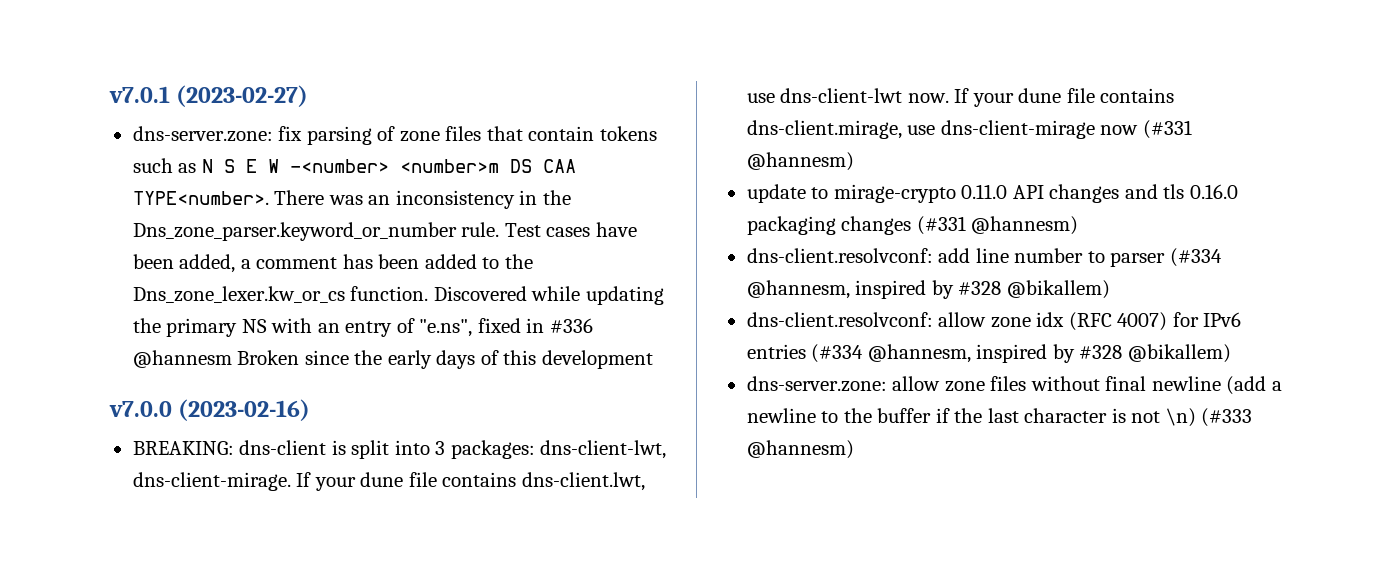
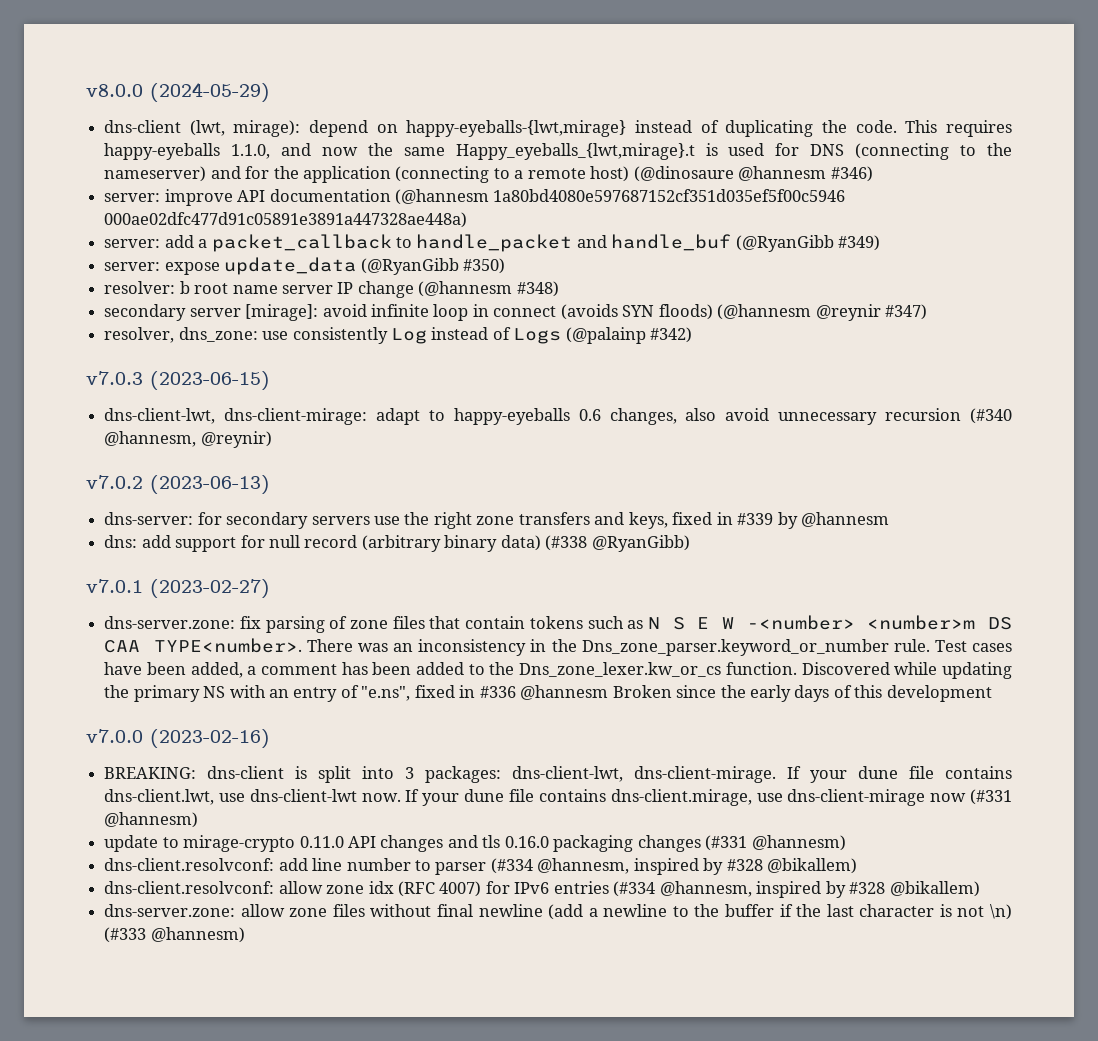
+ v8.0.0 (2024-05-29)
+ dns-client (lwt, mirage): depend on happy-eyeballs-{lwt,mirage} instead of duplicating the code. This requires happy-eyeballs 1.1.0, and now the same Happy_eyeballs_{lwt,mirage}.t is used for DNS (connecting to the nameserver) and for the application (connecting to a remote host) (@dinosaure @hannesm #346)
+ server: improve API documentation (@hannesm 1a80bd4080e597687152cf351d035ef5f00c5946 000ae02dfc477d91c05891e3891a447328ae448a)
+ server: add a packet_callback to handle_packet and handle_buf (@RyanGibb #349)
+ server: expose update_data (@RyanGibb #350)
+ resolver: b root name server IP change (@hannesm #348)
+ secondary server [mirage]: avoid infinite loop in connect (avoids SYN floods) (@hannesm @reynir #347)
+ resolver, dns_zone: use consistently Log instead of Logs (@palainp #342)
+ v7.0.3 (2023-06-15)
+ dns-client-lwt, dns-client-mirage: adapt to happy-eyeballs 0.6 changes, also avoid unnecessary recursion (#340 @hannesm, @reynir)
+ v7.0.2 (2023-06-13)
+ dns-server: for secondary servers use the right zone transfers and keys, fixed in #339 by @hannesm
+ dns: add support for null record (arbitrary binary data) (#338 @RyanGibb)

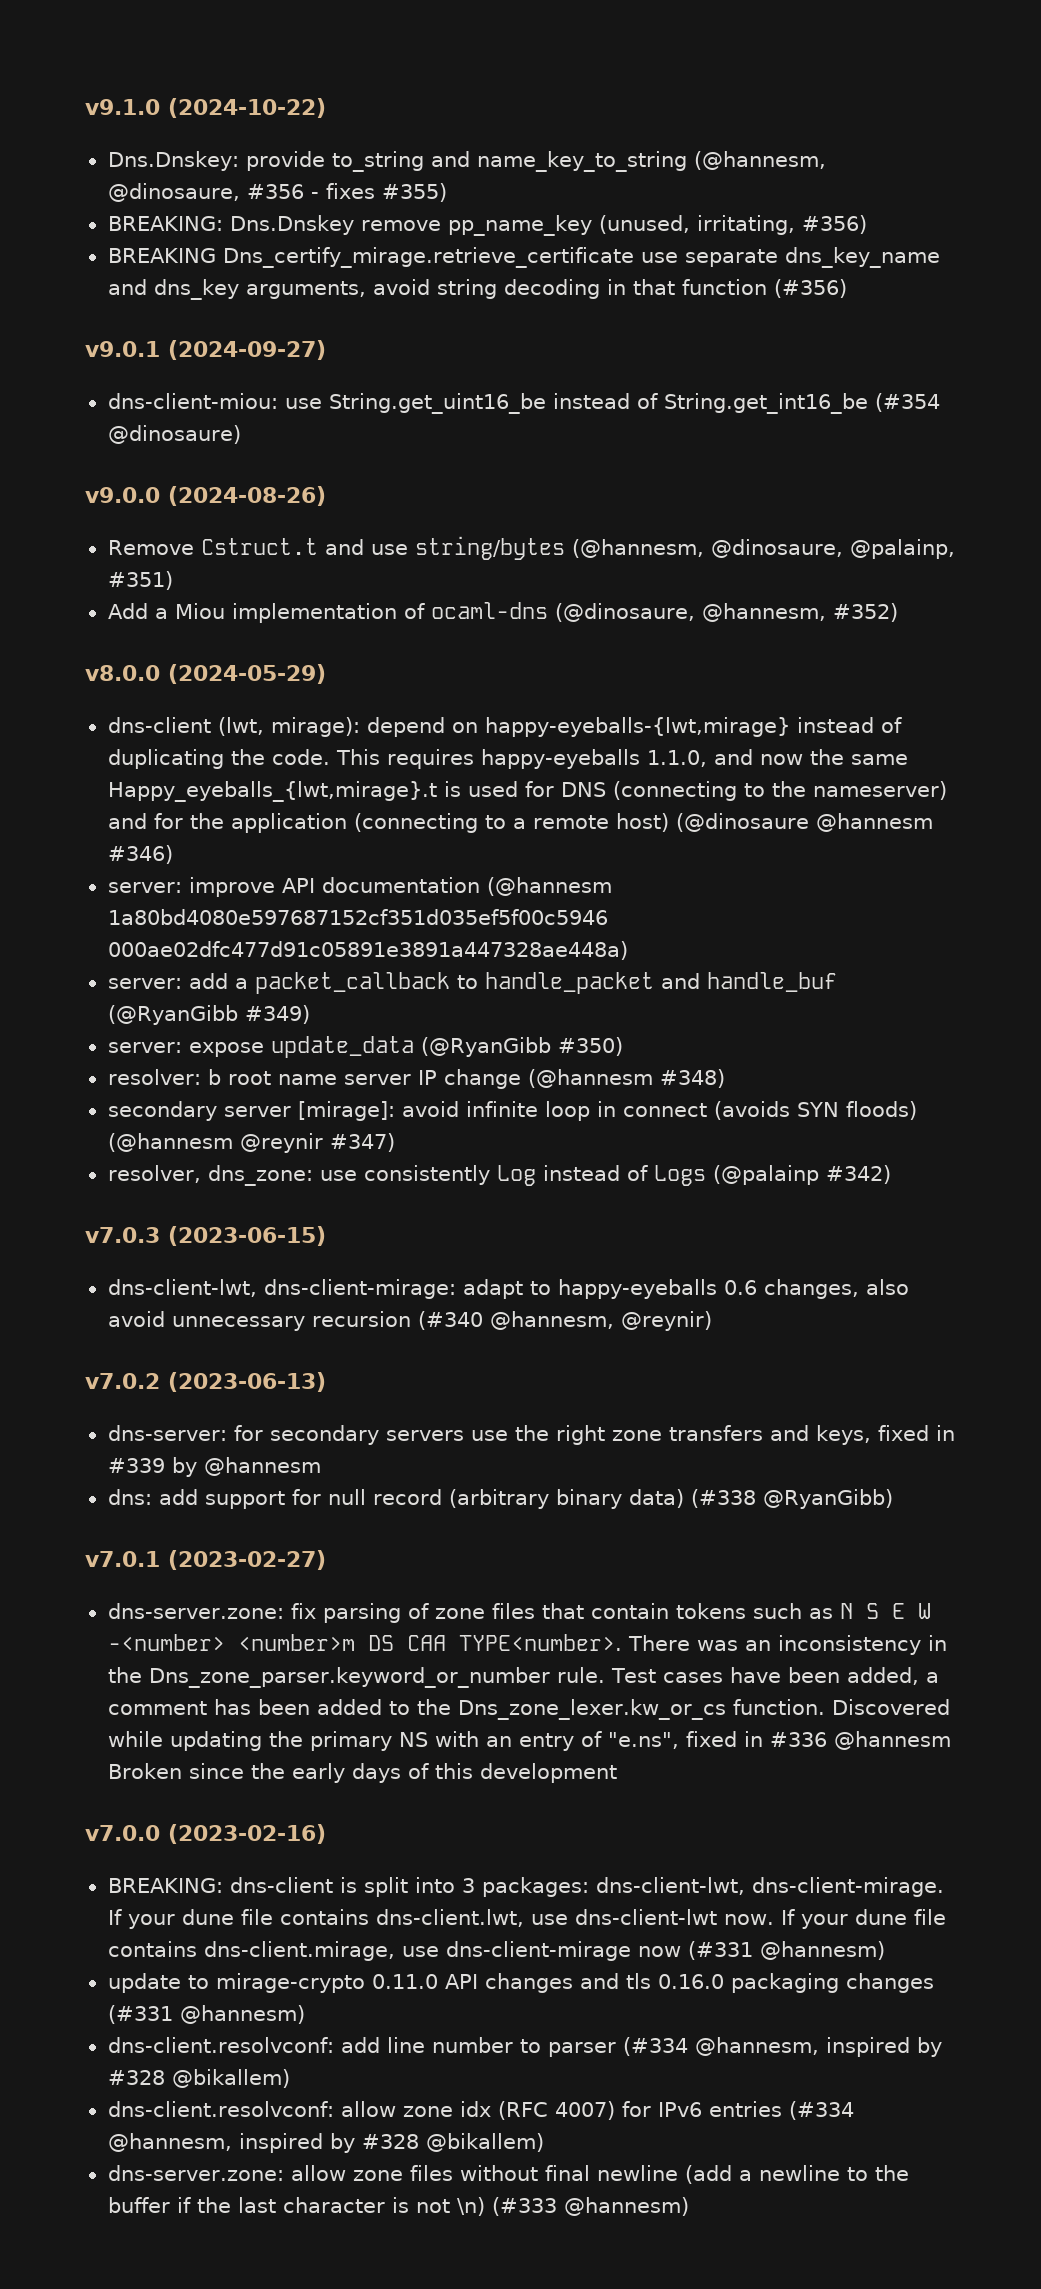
+ v9.1.0 (2024-10-22)
+ Dns.Dnskey: provide to_string and name_key_to_string (@hannesm, @dinosaure, #356 - fixes #355)
+ BREAKING: Dns.Dnskey remove pp_name_key (unused, irritating, #356)
+ BREAKING Dns_certify_mirage.retrieve_certificate use separate dns_key_name and dns_key arguments, avoid string decoding in that function (#356)
+ v9.0.1 (2024-09-27)
+ dns-client-miou: use String.get_uint16_be instead of String.get_int16_be (#354 @dinosaure)
+ v9.0.0 (2024-08-26)
+ Remove Cstruct.t and use string/bytes (@hannesm, @dinosaure, @palainp, #351)
+ Add a Miou implementation of ocaml-dns (@dinosaure, @hannesm, #352)

